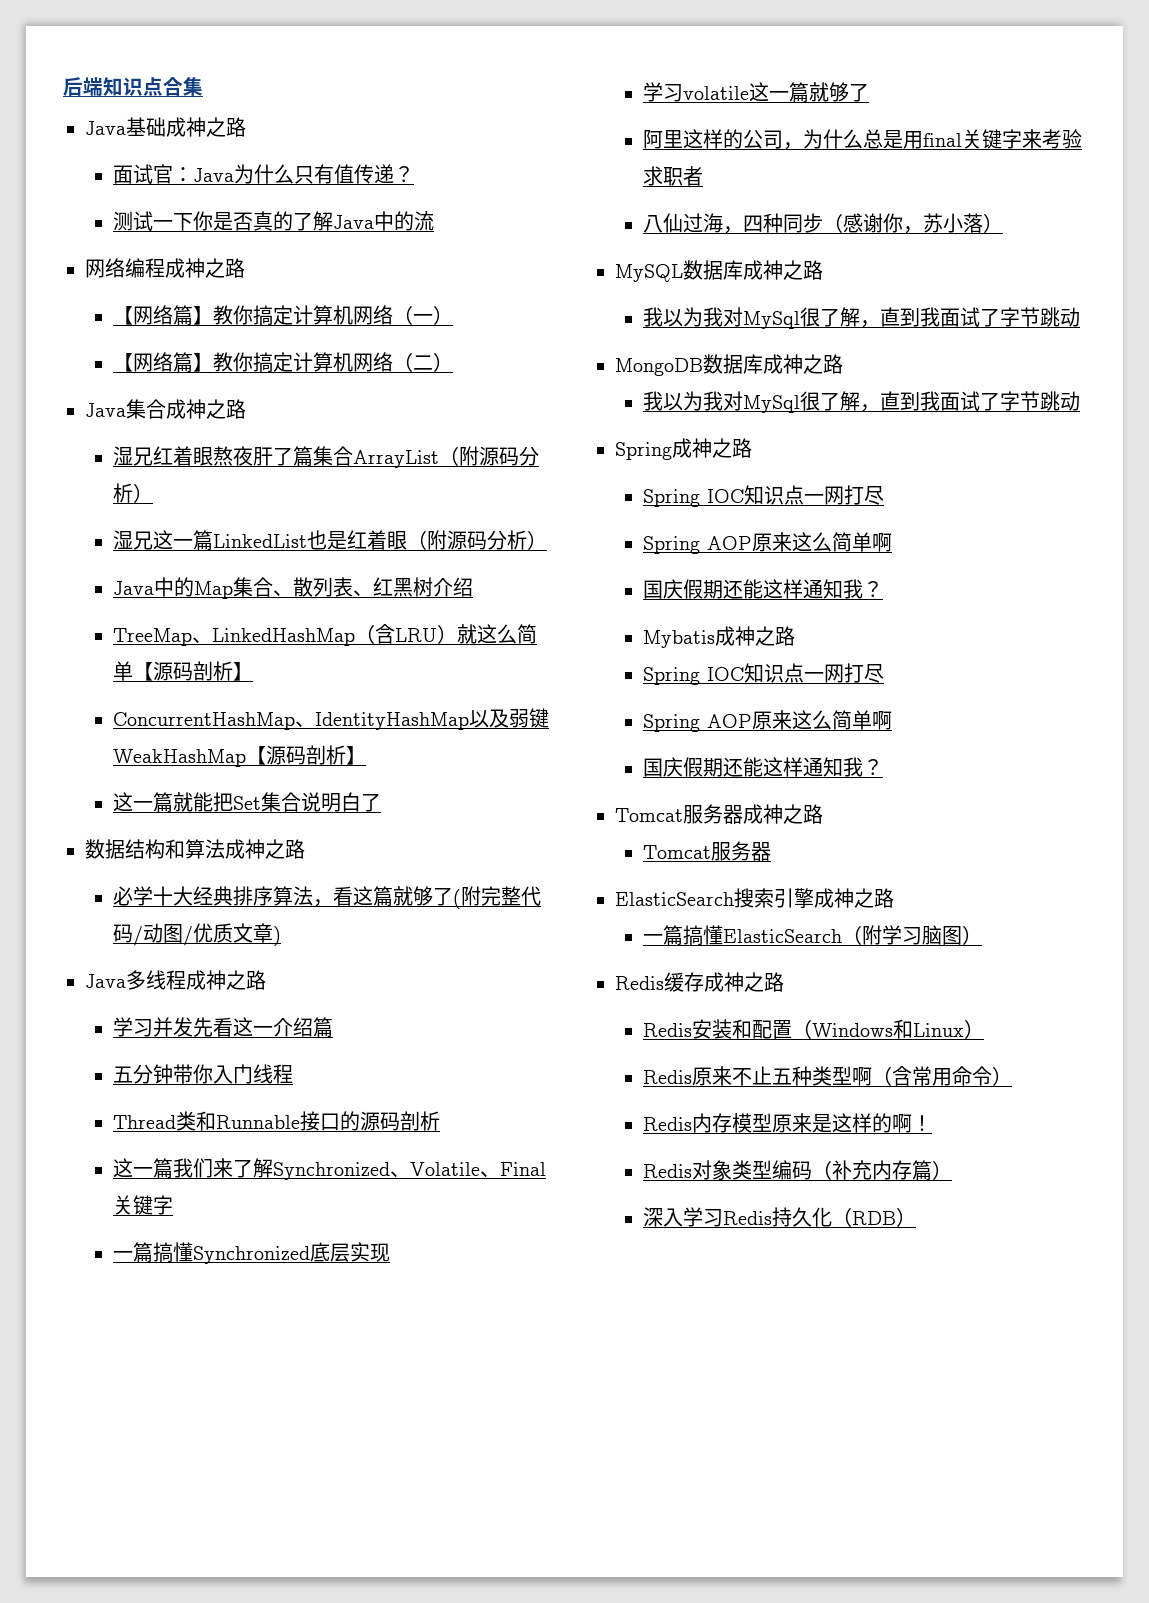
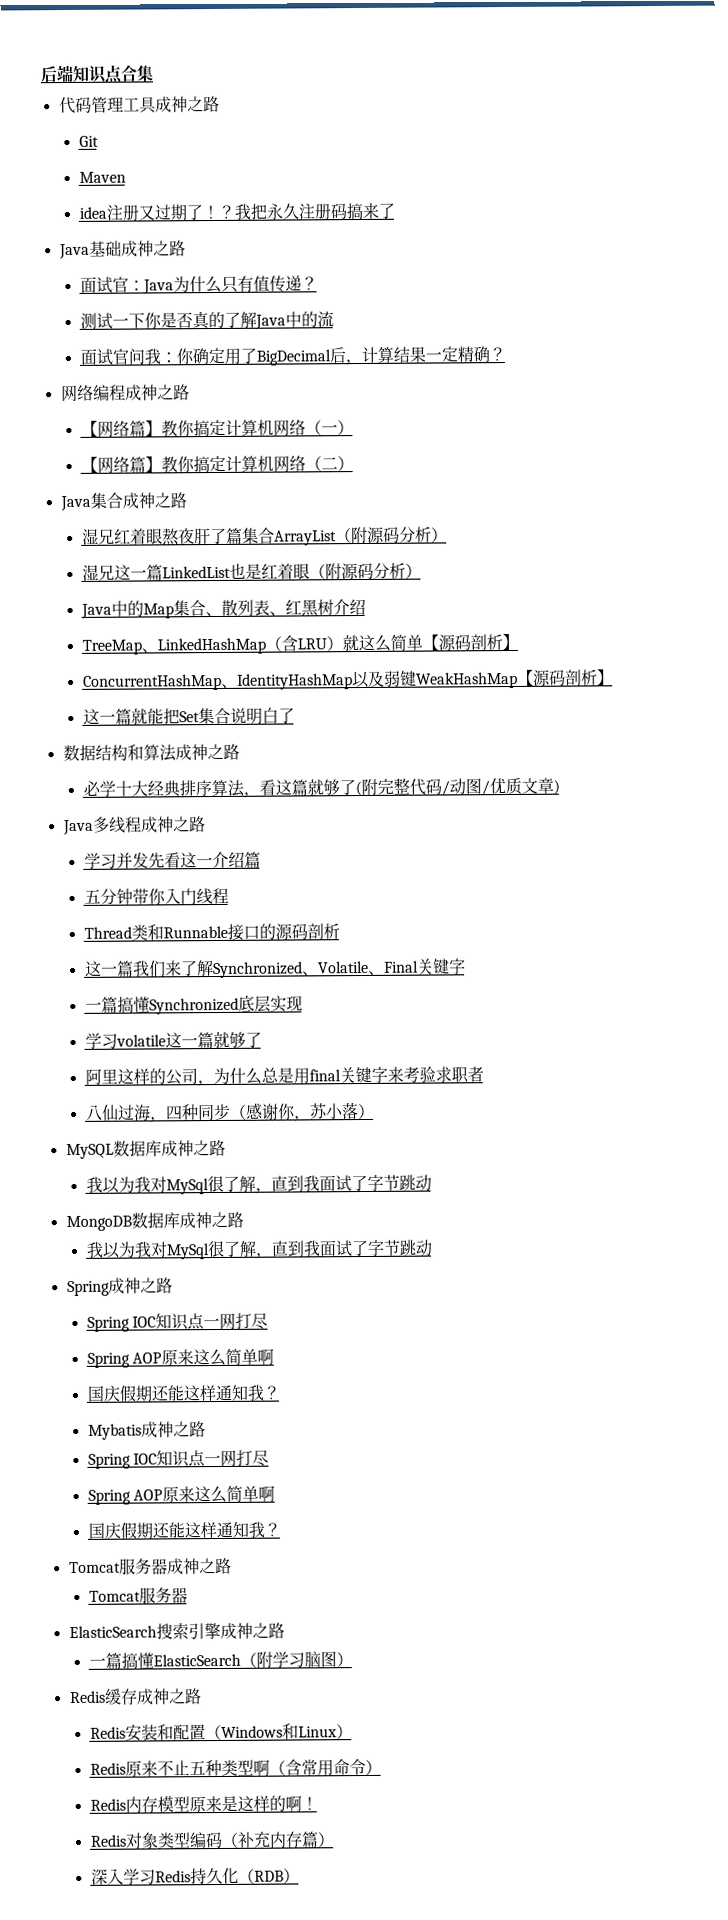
+ 代码管理工具成神之路
+ Git
+ Maven
+ idea注册又过期了！？我把永久注册码搞来了
+ 面试官问我：你确定用了BigDecimal后，计算结果一定精确？

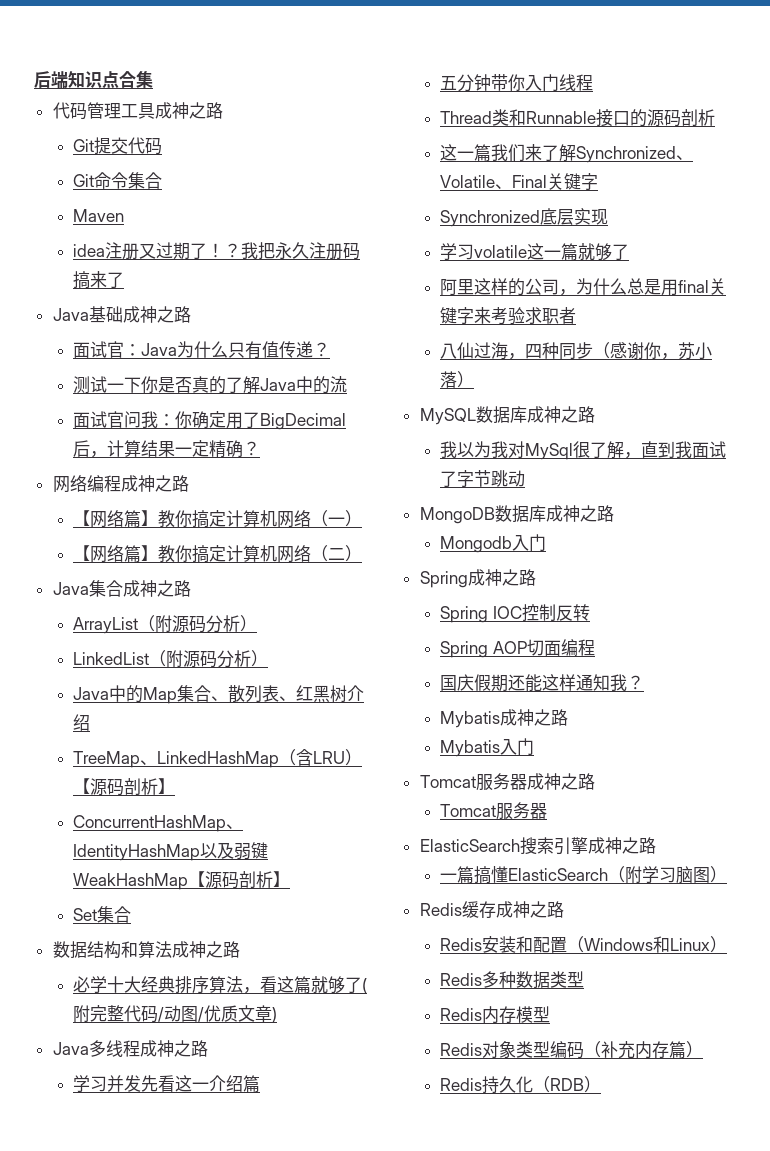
- Git
+ Git提交代码
+ Git命令集合
- 湿兄红着眼熬夜肝了篇集合ArrayList（附源码分析）
+ ArrayList（附源码分析）
- 湿兄这一篇LinkedList也是红着眼（附源码分析）
+ LinkedList（附源码分析）
- TreeMap、LinkedHashMap（含LRU）就这么简单【源码剖析】
+ TreeMap、LinkedHashMap（含LRU）【源码剖析】
- 这一篇就能把Set集合说明白了
+ Set集合
- 一篇搞懂Synchronized底层实现
+ Synchronized底层实现
  MongoDB数据库成神之路
- 我以为我对MySql很了解，直到我面试了字节跳动
+ Mongodb入门
  Spring成神之路
- Spring IOC知识点一网打尽
- Spring AOP原来这么简单啊
+ Spring IOC控制反转
+ Spring AOP切面编程
  Mybatis成神之路
- Spring IOC知识点一网打尽
- Spring AOP原来这么简单啊
- 国庆假期还能这样通知我？
+ Mybatis入门
- Redis原来不止五种类型啊（含常用命令）
+ Redis多种数据类型
- Redis内存模型原来是这样的啊！
+ Redis内存模型
- 深入学习Redis持久化（RDB）
+ Redis持久化（RDB）

